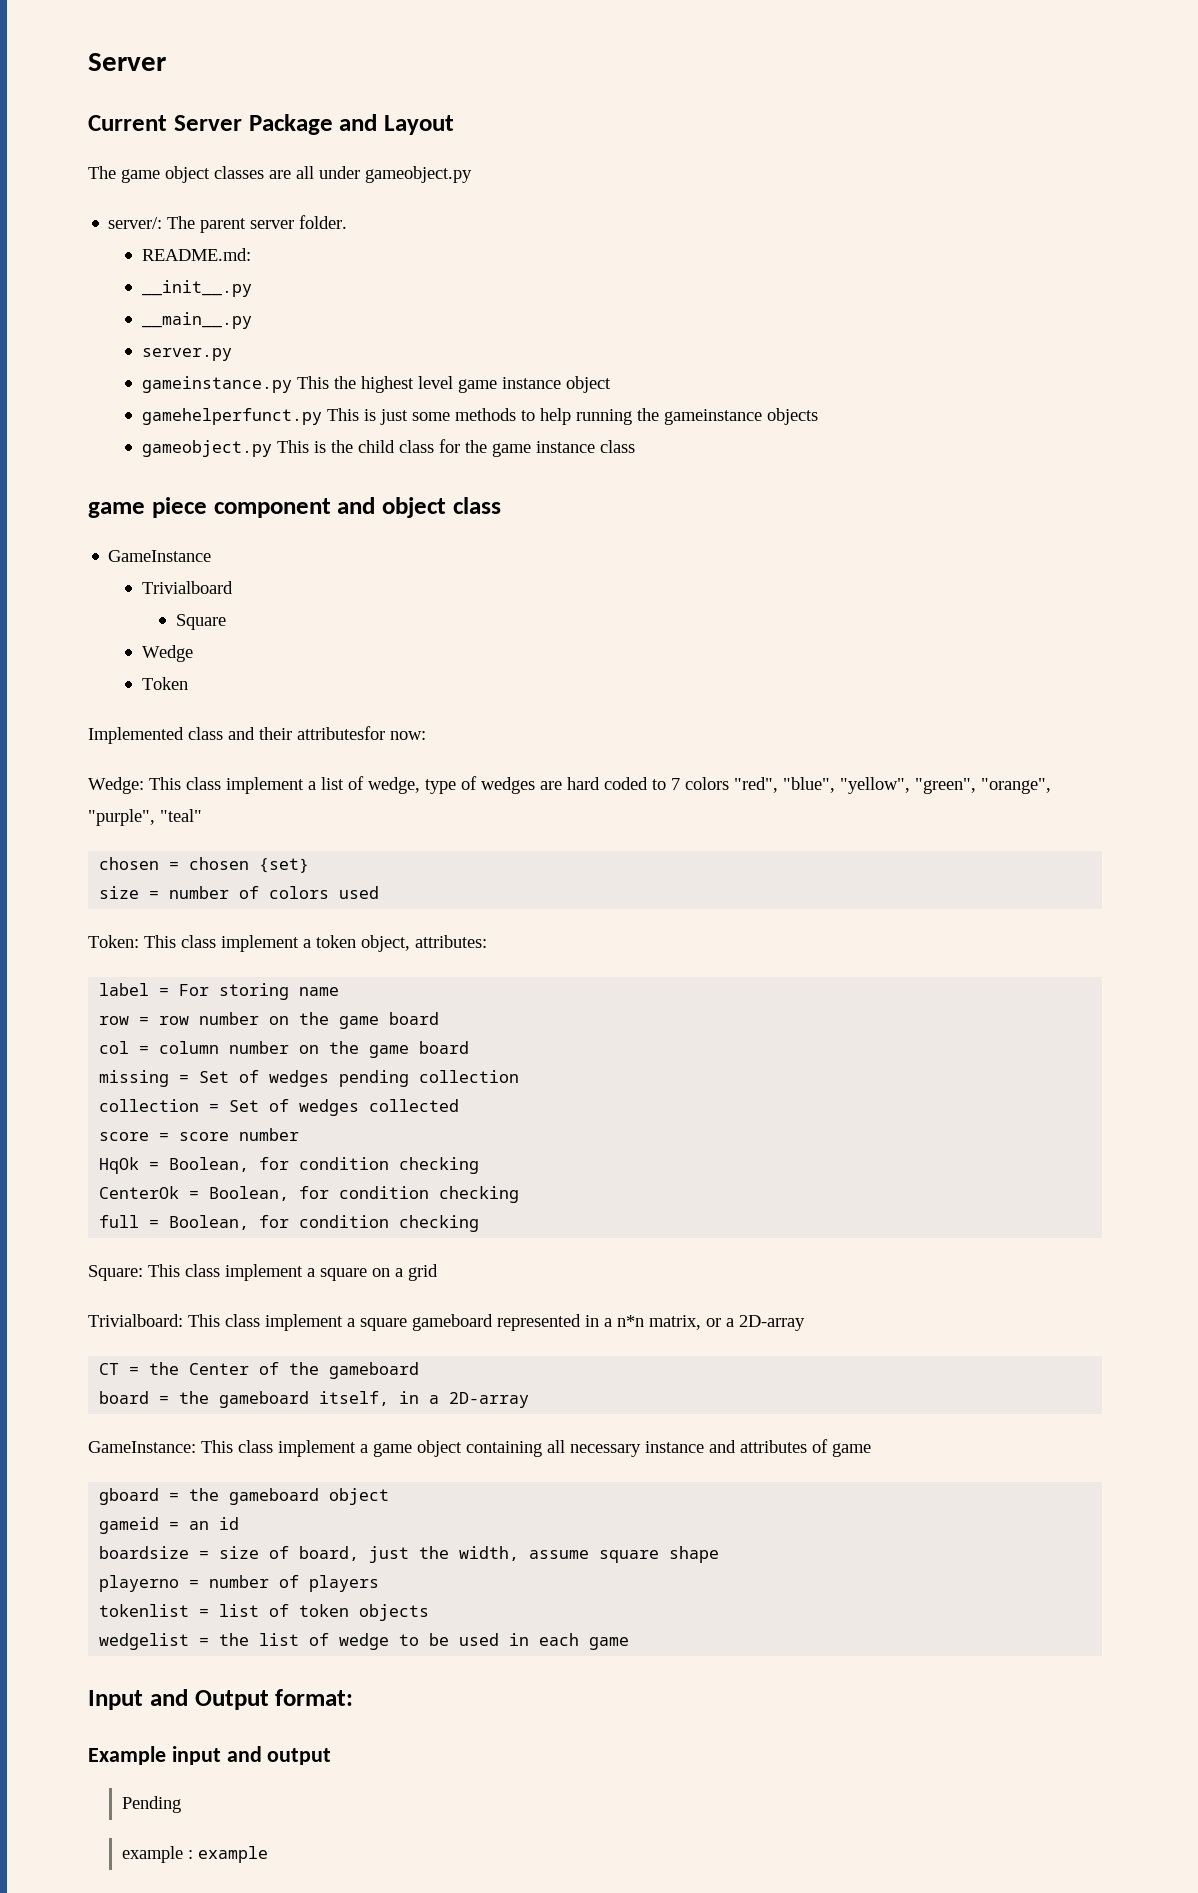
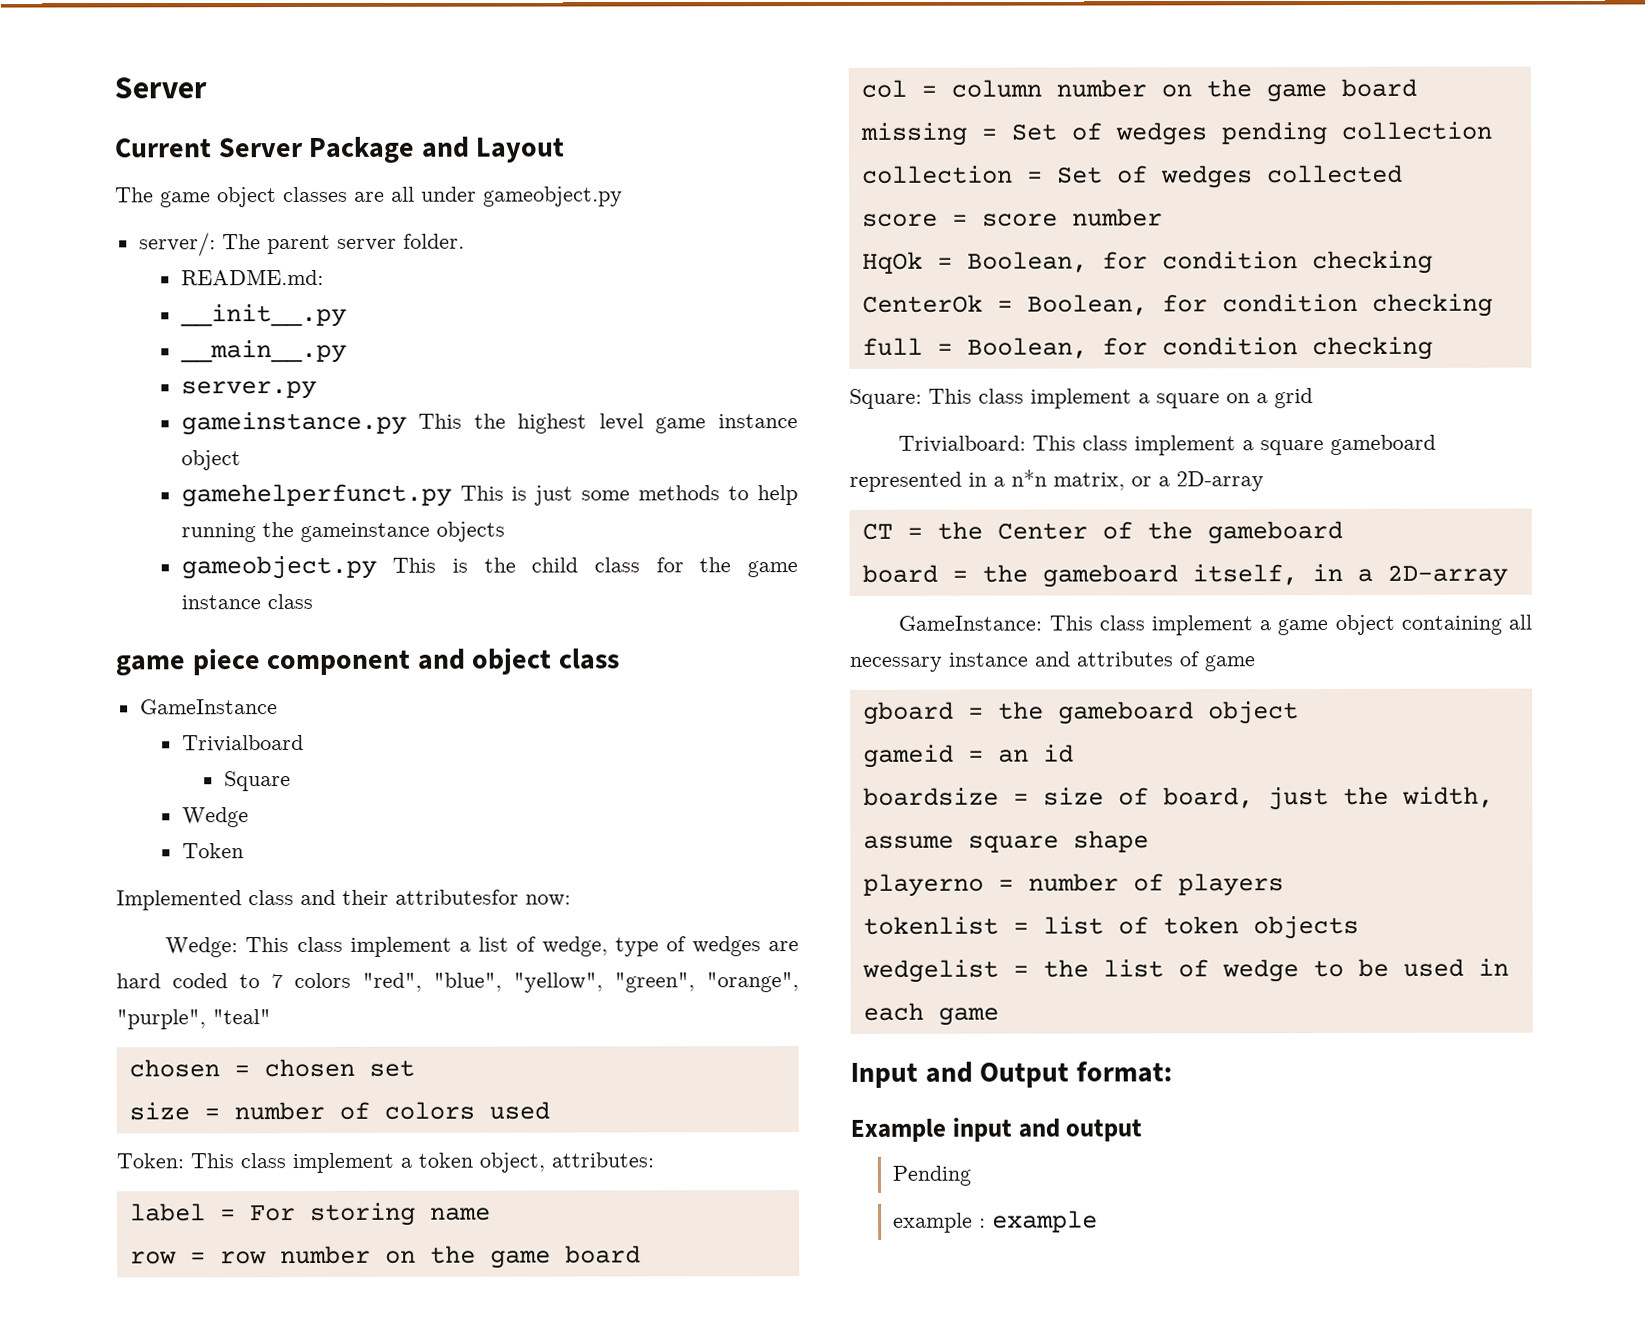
- chosen = chosen {set}
+ chosen = chosen set

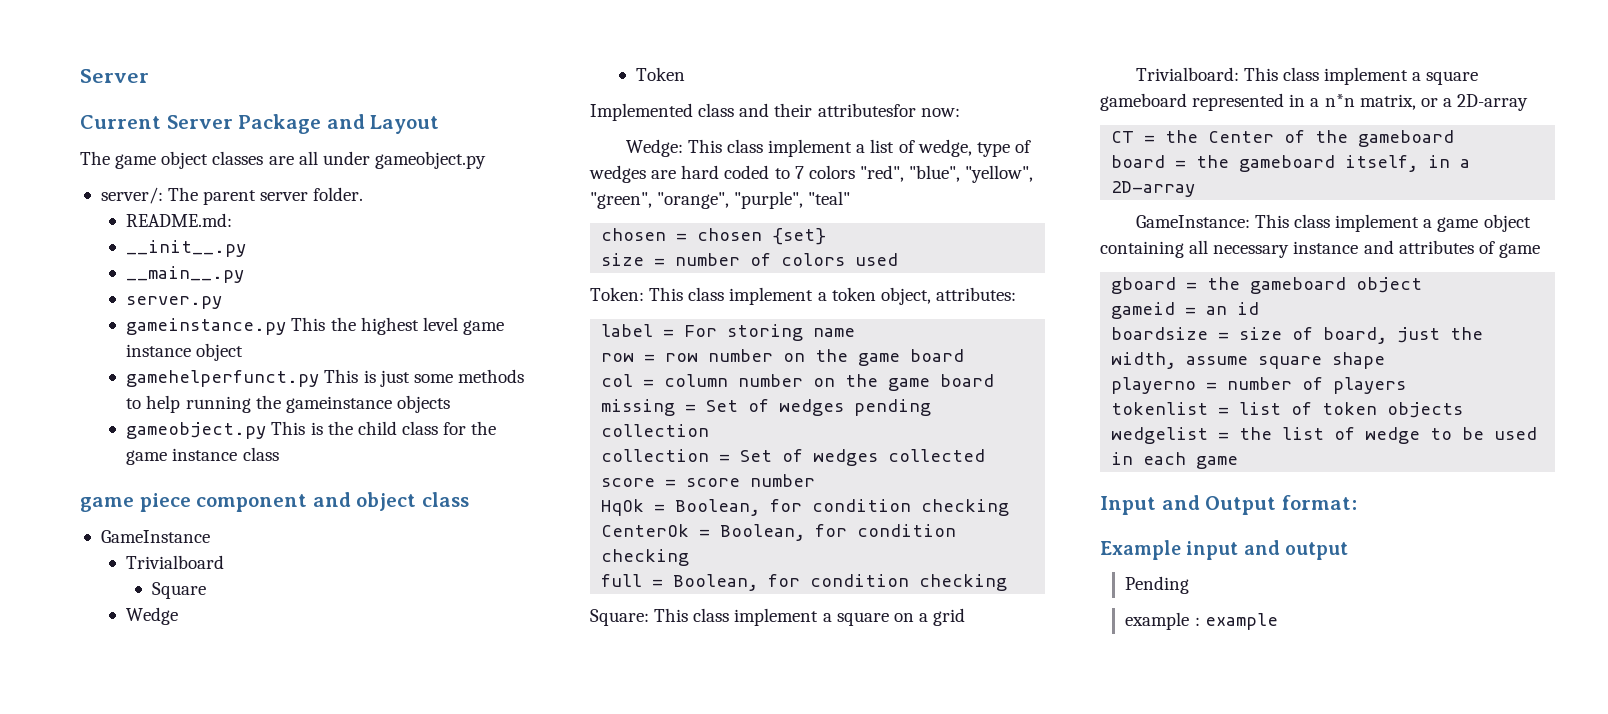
- chosen = chosen set
+ chosen = chosen {set}

